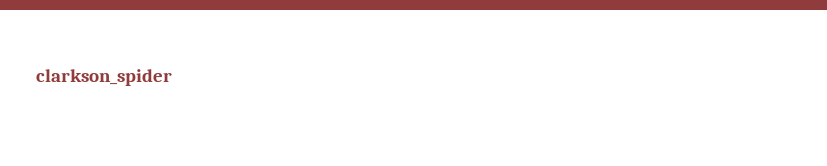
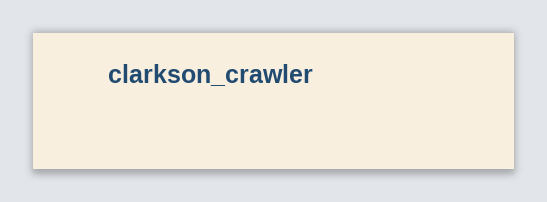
- clarkson_spider
+ clarkson_crawler

